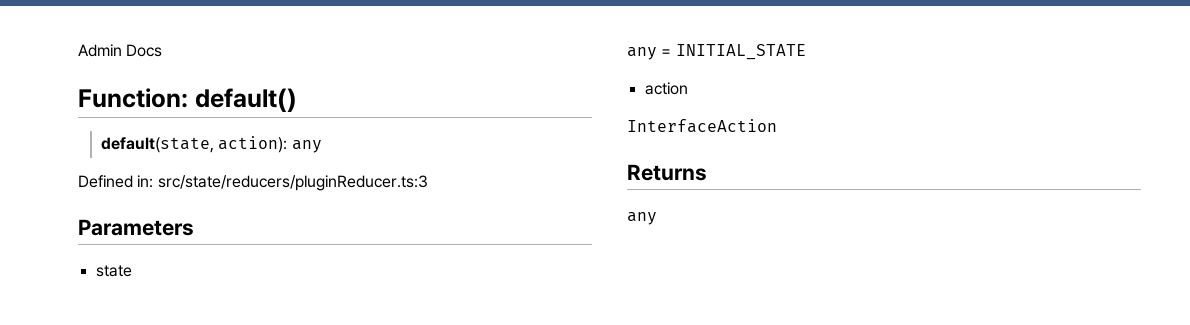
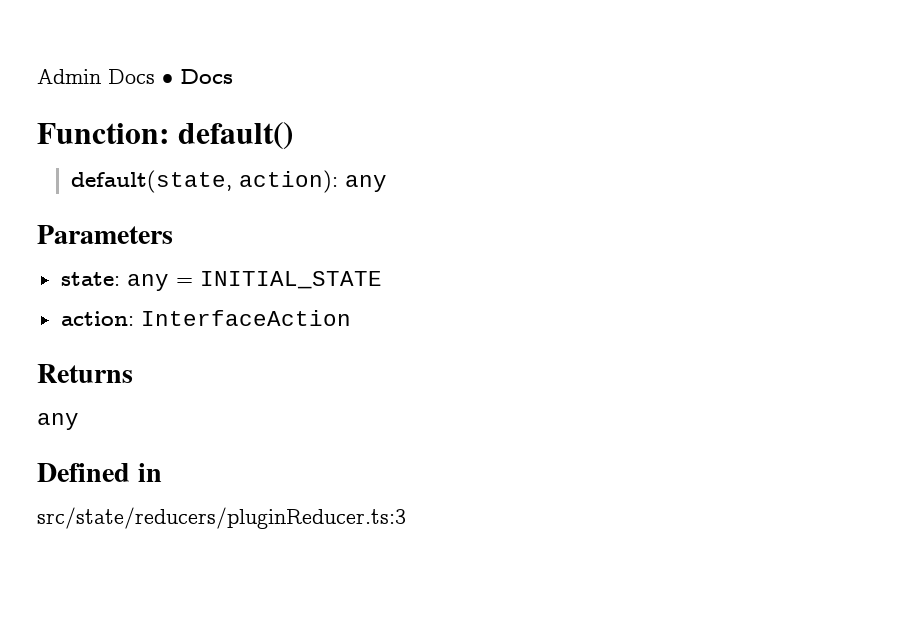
- Admin Docs
+ Admin Docs • Docs
- Defined in: src/state/reducers/pluginReducer.ts:3
- state
- any = INITIAL_STATE
+ state: any = INITIAL_STATE
- action
- InterfaceAction
+ action: InterfaceAction
+ Defined in
+ src/state/reducers/pluginReducer.ts:3

